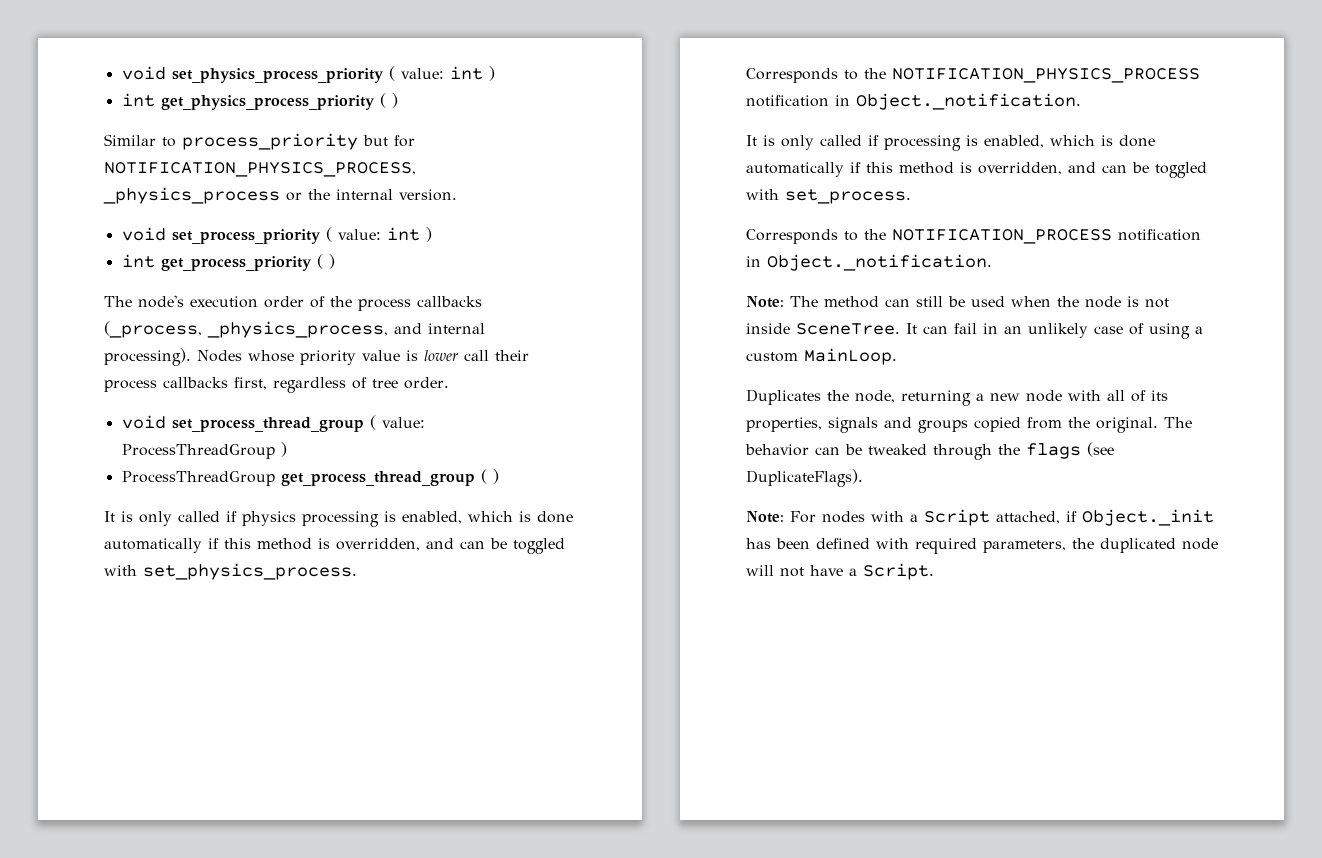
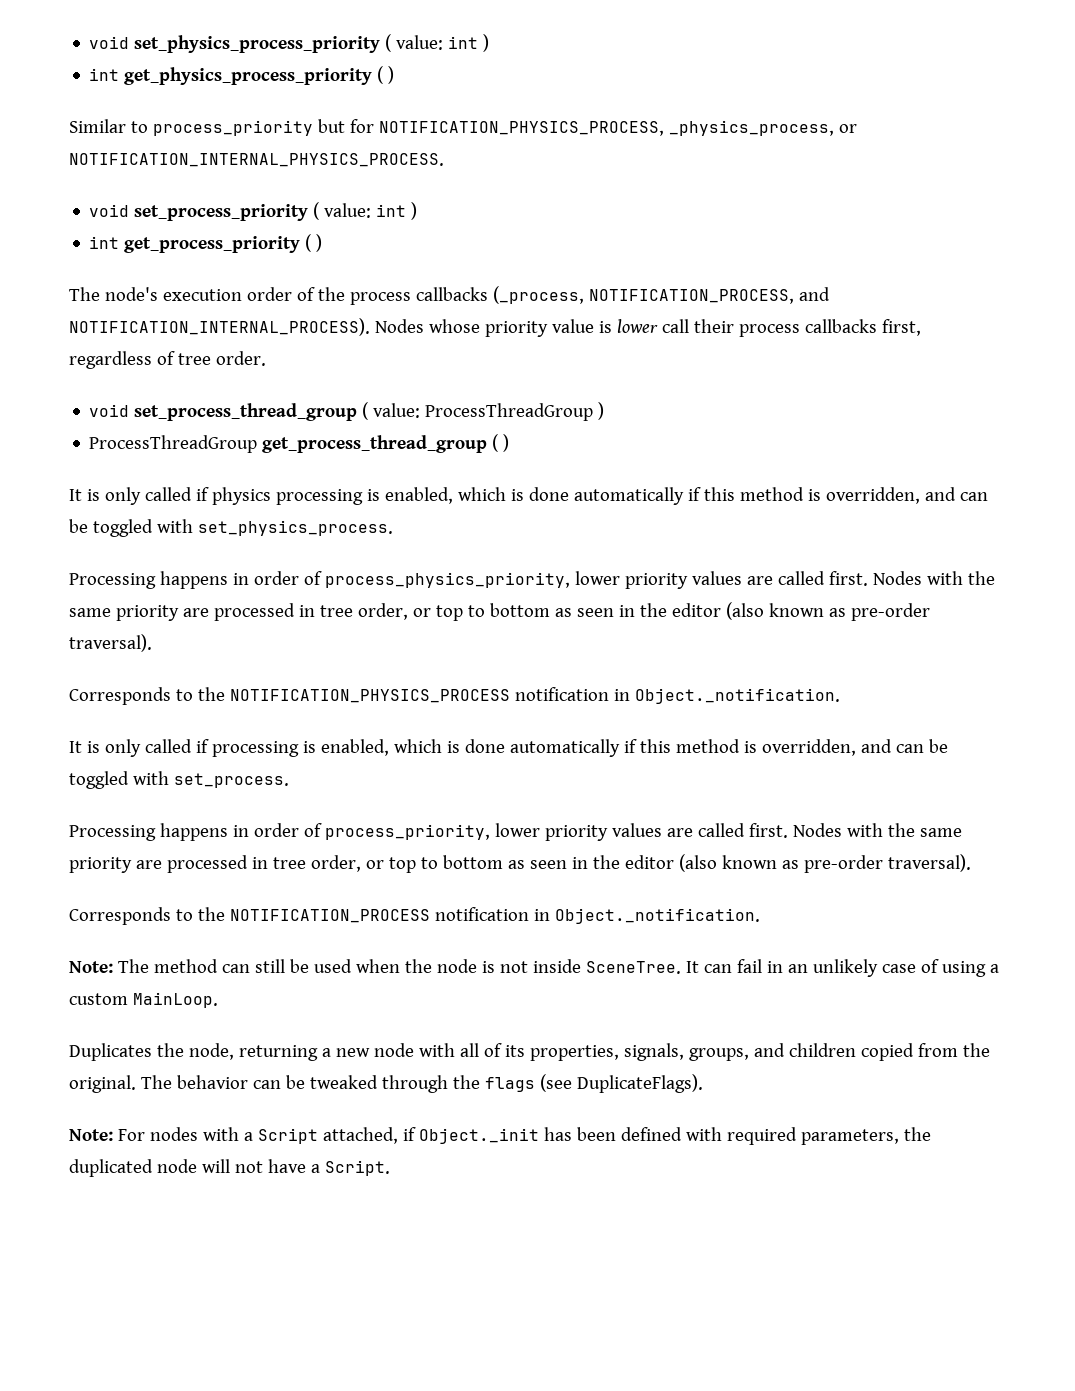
- Similar to process_priority but for NOTIFICATION_PHYSICS_PROCESS, _physics_process or the internal version.
+ Similar to process_priority but for NOTIFICATION_PHYSICS_PROCESS, _physics_process, or NOTIFICATION_INTERNAL_PHYSICS_PROCESS.
- The node's execution order of the process callbacks (_process, _physics_process, and internal processing).
+ The node's execution order of the process callbacks (_process, NOTIFICATION_PROCESS, and NOTIFICATION_INTERNAL_PROCESS).
+ Processing happens in order of process_physics_priority, lower priority values are called first. Nodes with the same priority are processed in tree order, or top to bottom as seen in the editor (also known as pre-order traversal).
+ Processing happens in order of process_priority, lower priority values are called first. Nodes with the same priority are processed in tree order, or top to bottom as seen in the editor (also known as pre-order traversal).
- Duplicates the node, returning a new node with all of its properties, signals and groups copied from the original.
+ Duplicates the node, returning a new node with all of its properties, signals, groups, and children copied from the original.

